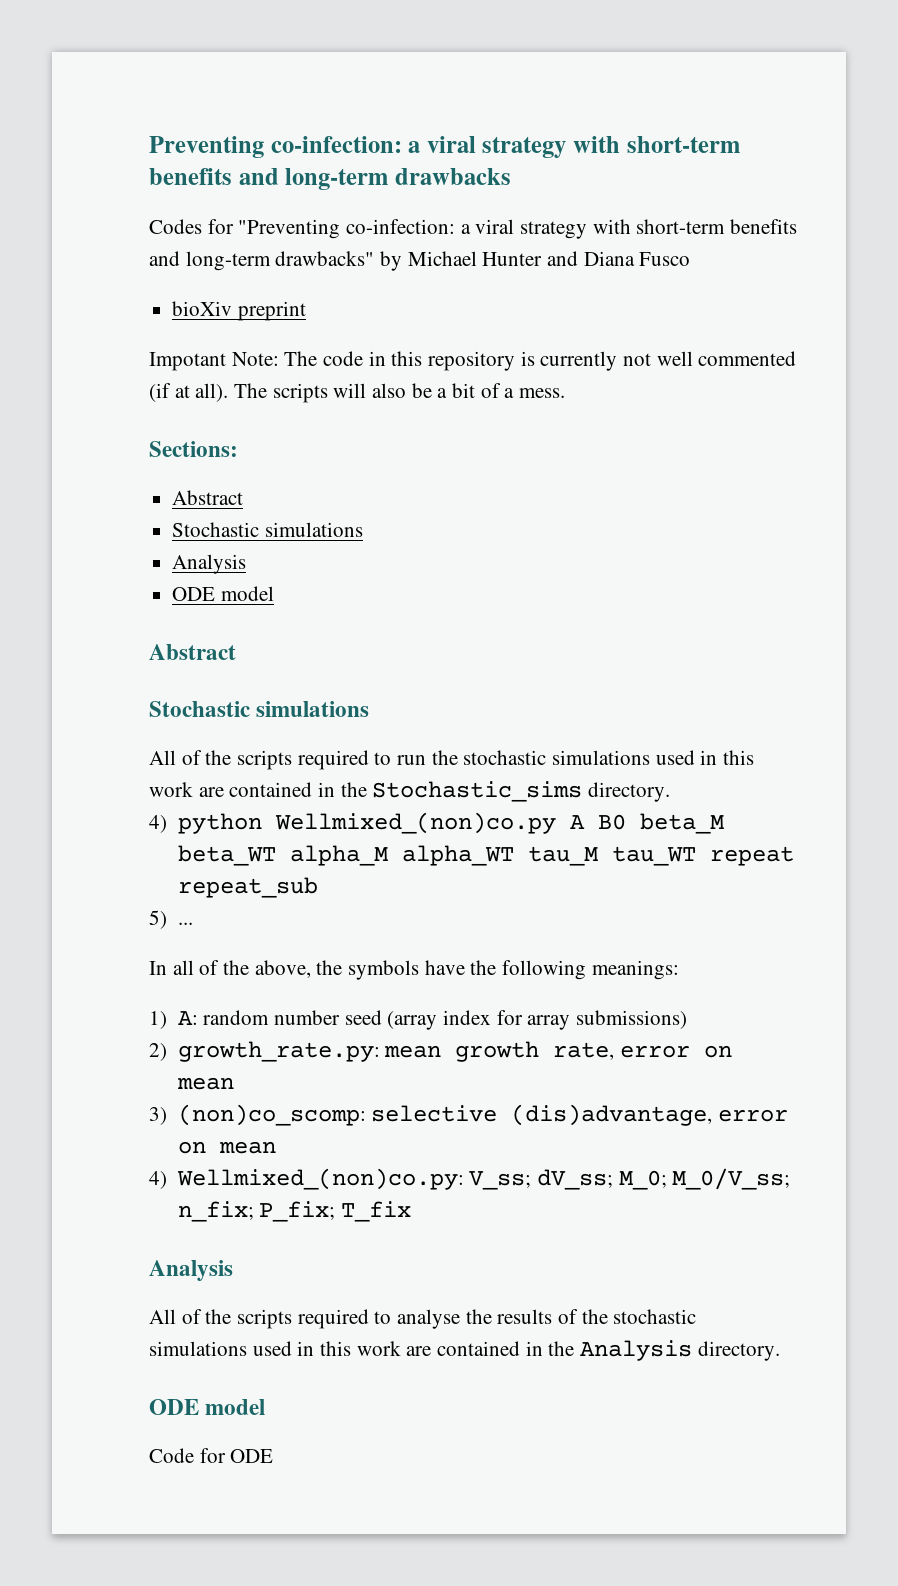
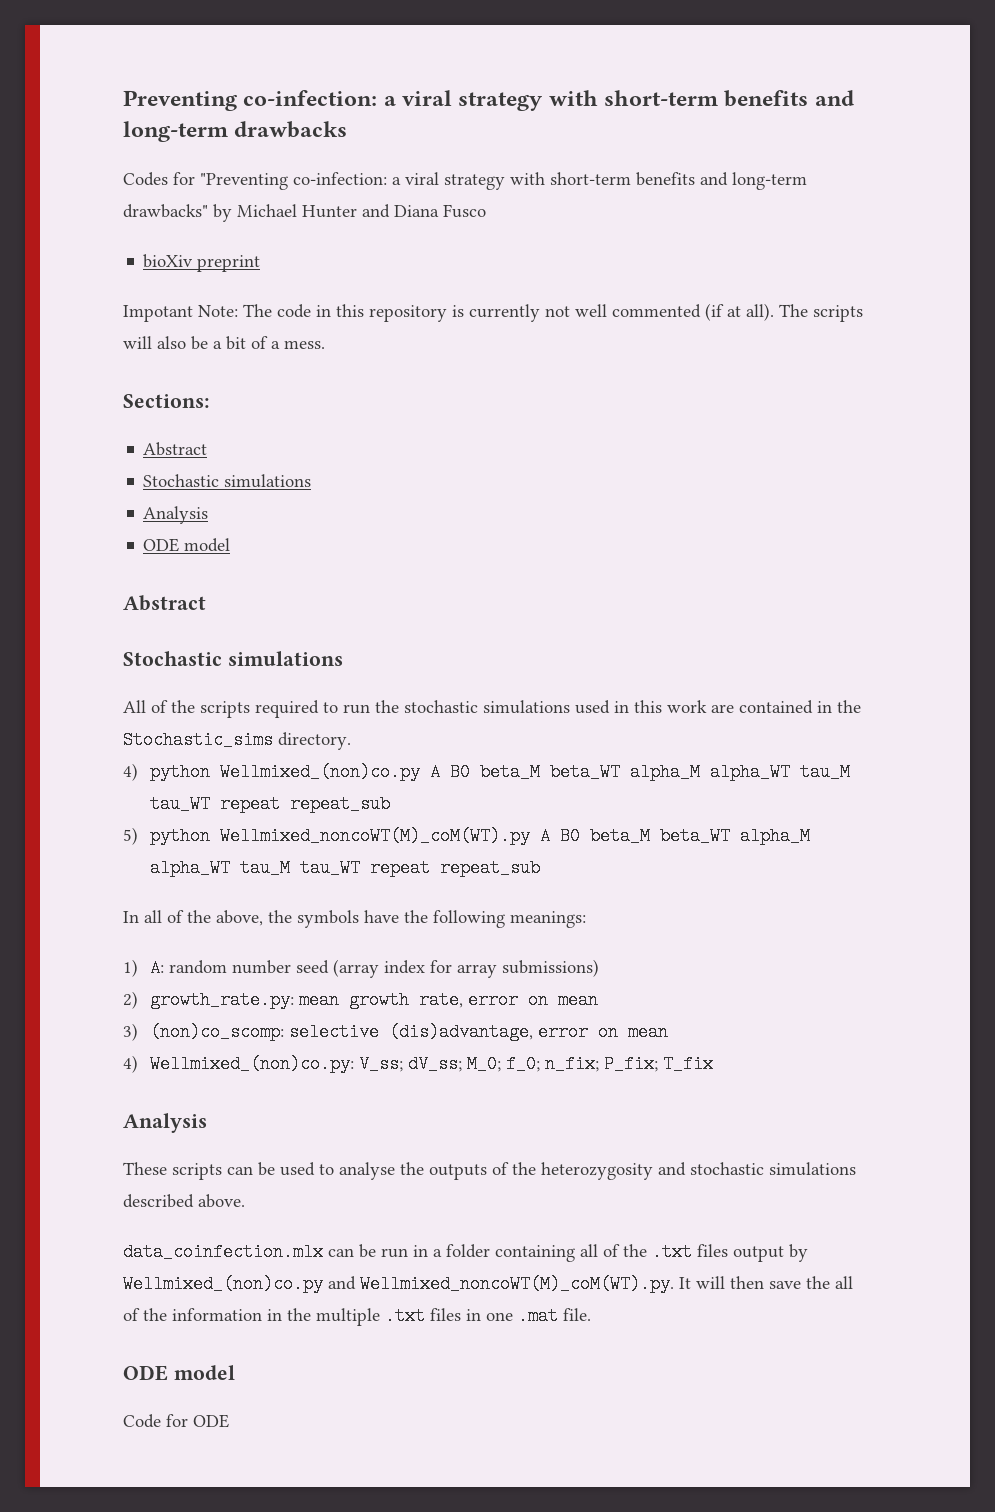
- 5) ...
+ 5) python Wellmixed_noncoWT(M)_coM(WT).py A B0 beta_M beta_WT alpha_M alpha_WT tau_M tau_WT repeat repeat_sub
- 4) Wellmixed_(non)co.py: V_ss; dV_ss; M_0; M_0/V_ss; n_fix; P_fix; T_fix
+ 4) Wellmixed_(non)co.py: V_ss; dV_ss; M_0; f_0; n_fix; P_fix; T_fix
- All of the scripts required to analyse the results of the stochastic simulations used in this work are contained in the Analysis directory.
+ These scripts can be used to analyse the outputs of the heterozygosity and stochastic simulations described above.
+ data_coinfection.mlx can be run in a folder containing all of the .txt files output by Wellmixed_(non)co.py and Wellmixed_noncoWT(M)_coM(WT).py. It will then save the all of the information in the multiple .txt files in one .mat file.

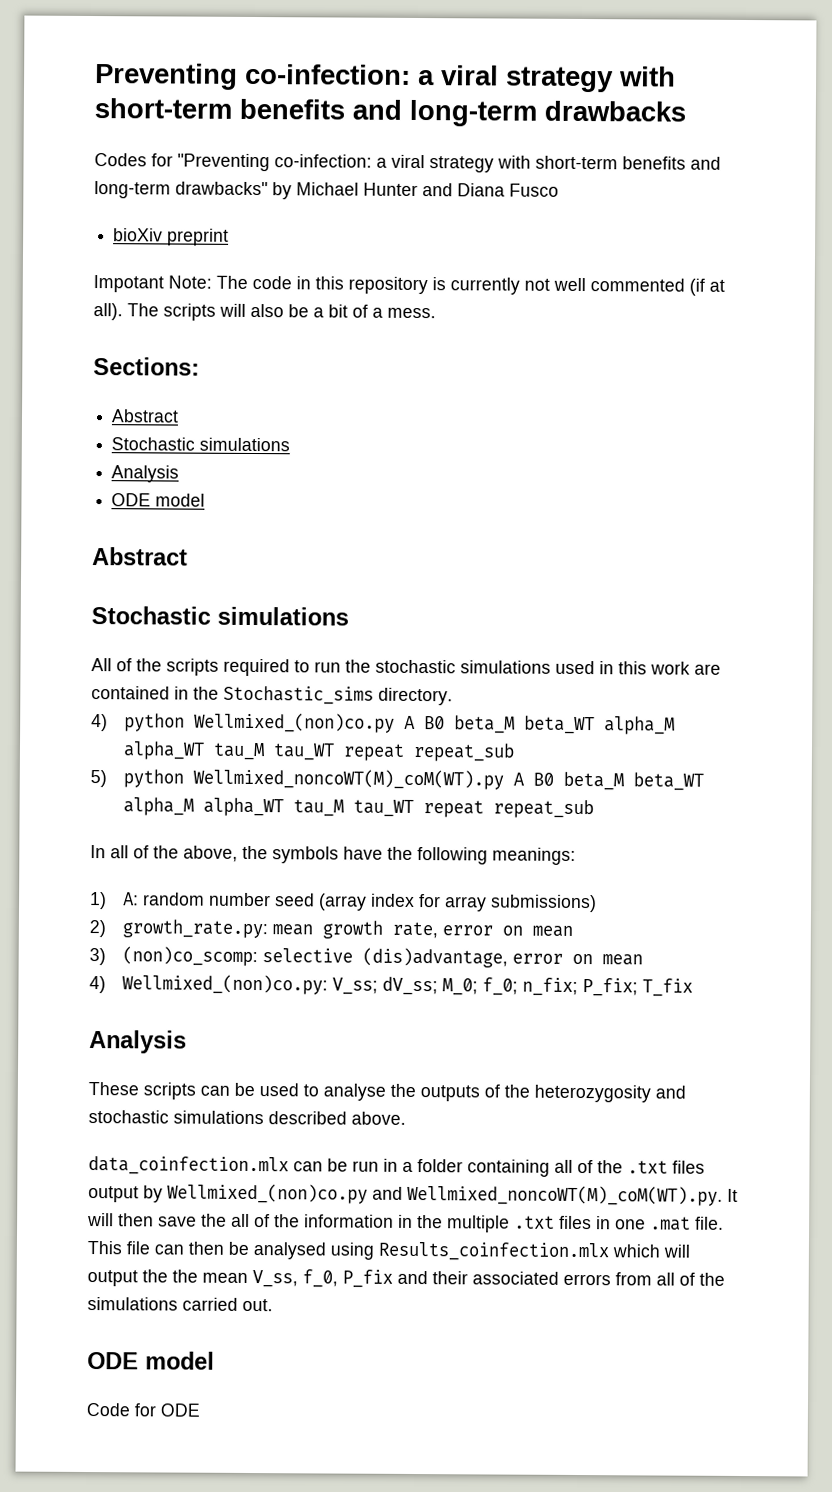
+ This file can then be analysed using Results_coinfection.mlx which will output the the mean V_ss, f_0, P_fix and their associated errors from all of the simulations carried out.

